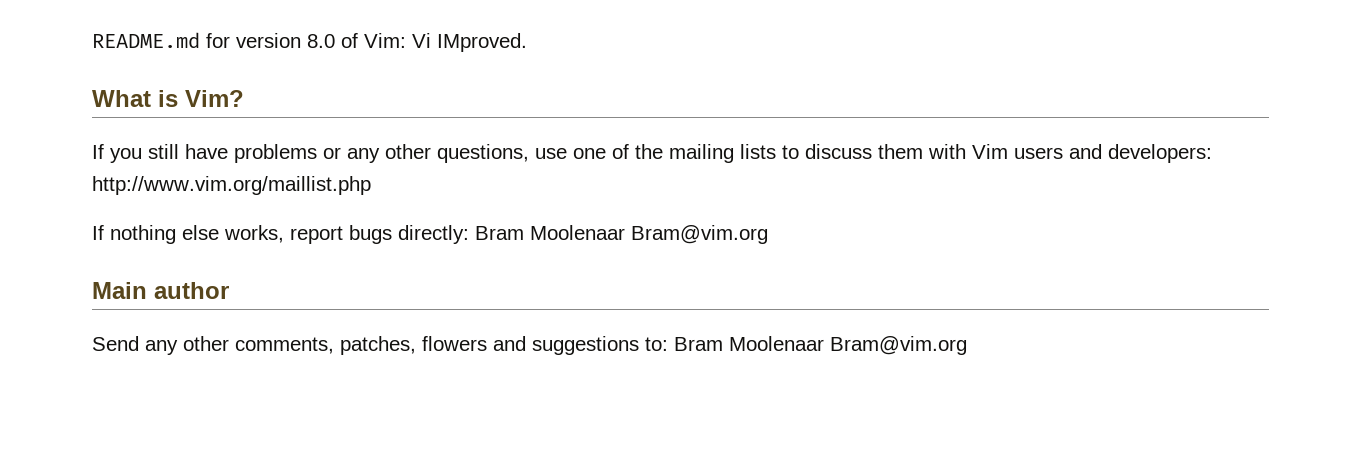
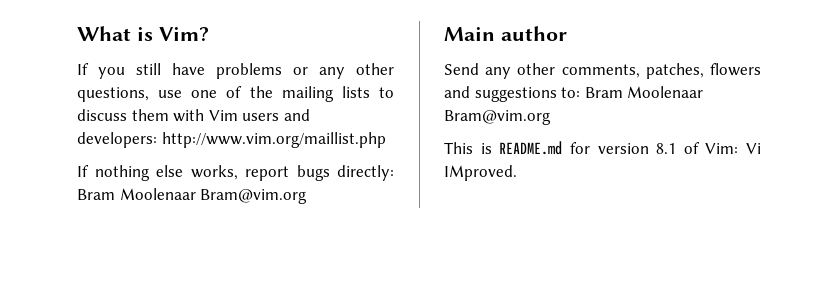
- README.md for version 8.0 of Vim: Vi IMproved.
+ This is README.md for version 8.1 of Vim: Vi IMproved.

